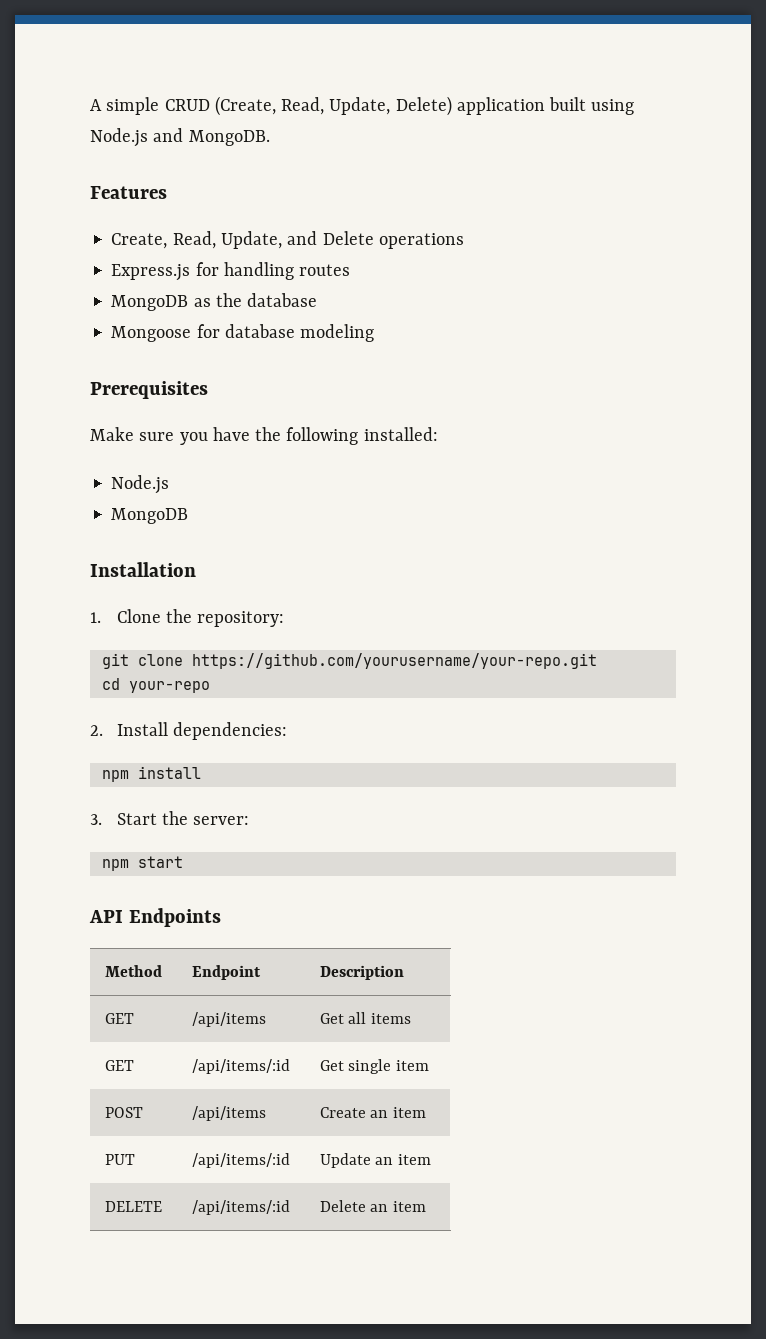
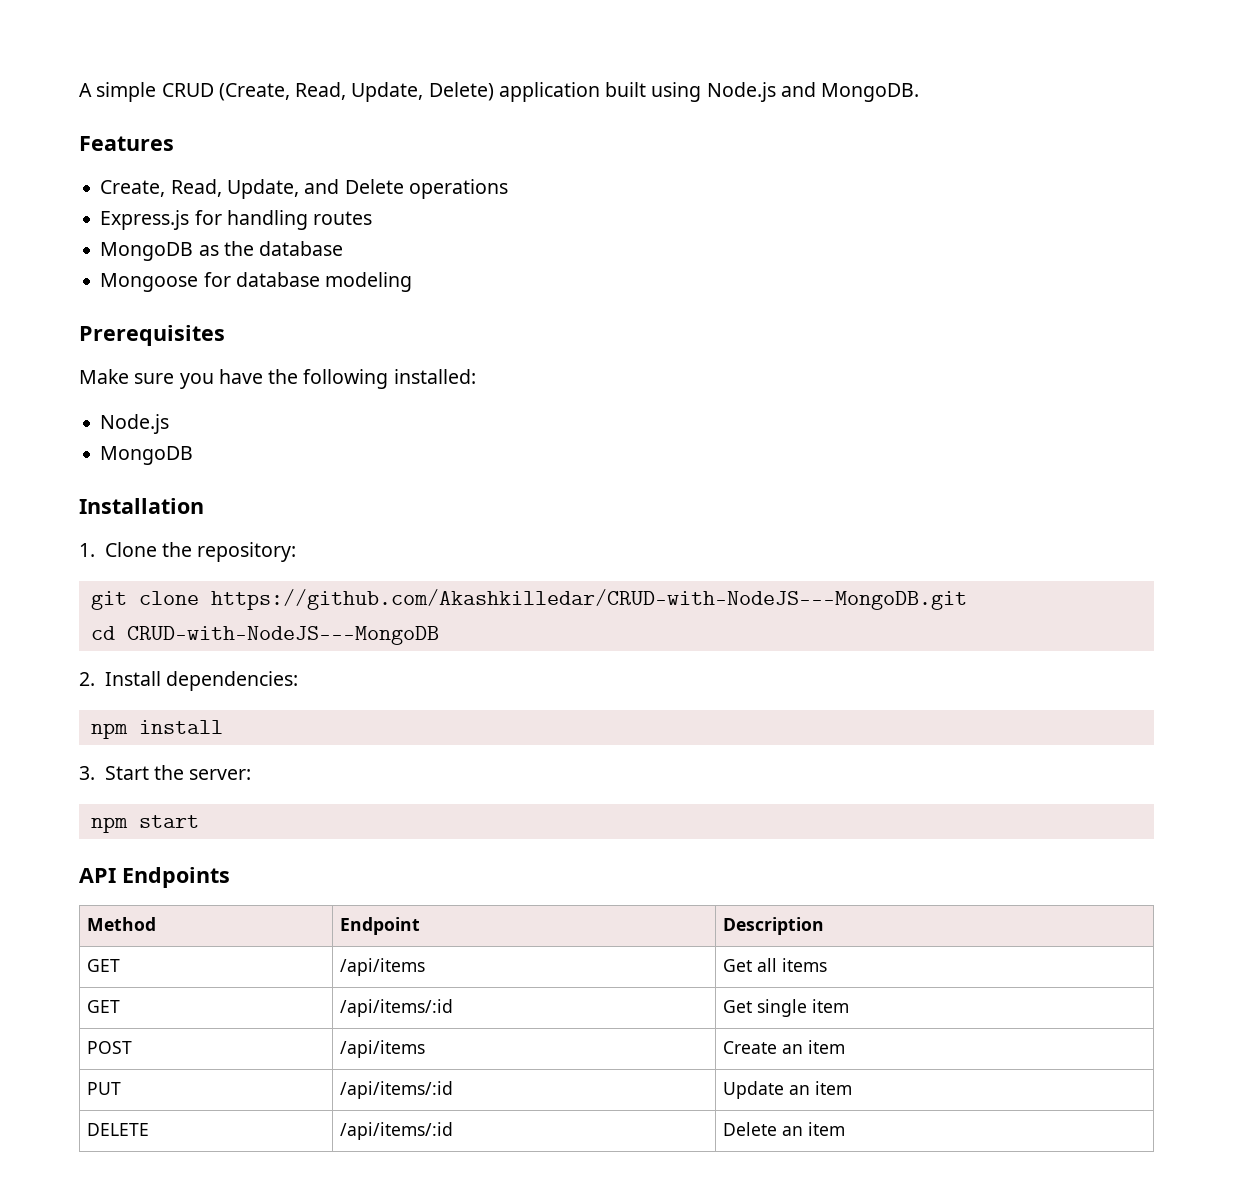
- git clone https://github.com/yourusername/your-repo.git
+ git clone https://github.com/Akashkilledar/CRUD-with-NodeJS---MongoDB.git
- cd your-repo
+ cd CRUD-with-NodeJS---MongoDB

